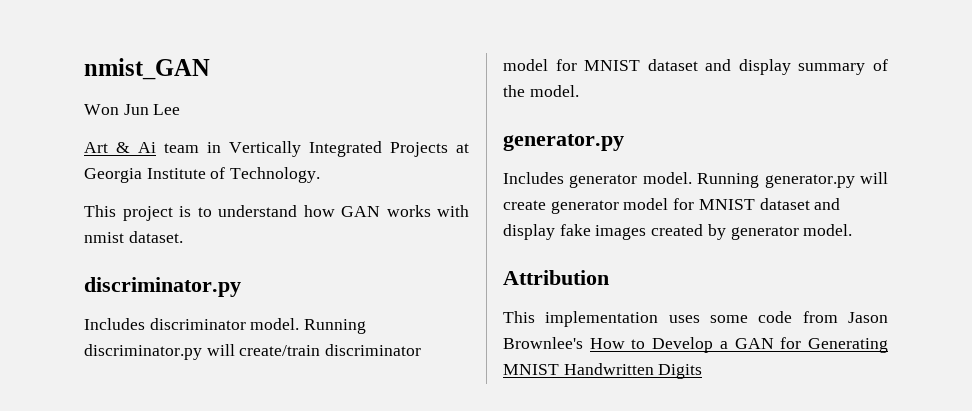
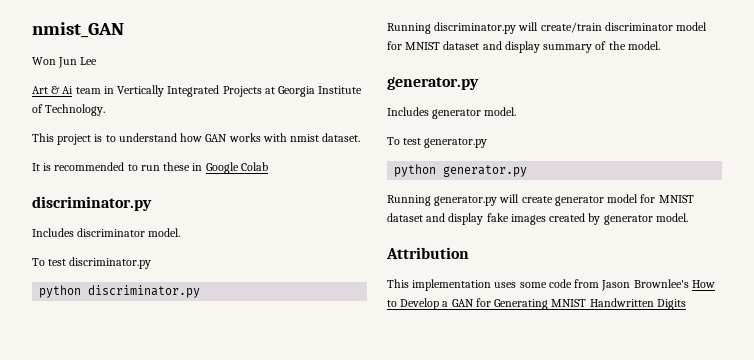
+ It is recommended to run these in Google Colab
- Includes discriminator model. Running discriminator.py will create/train discriminator model for MNIST dataset and display summary of the model.
+ Includes discriminator model.
+ To test discriminator.py
+ python discriminator.py
+ Running discriminator.py will create/train discriminator model for MNIST dataset and display summary of the model.
- Includes generator model. Running generator.py will create generator model for MNIST dataset and display fake images created by generator model.
+ Includes generator model.
+ To test generator.py
+ python generator.py
+ Running generator.py will create generator model for MNIST dataset and display fake images created by generator model.

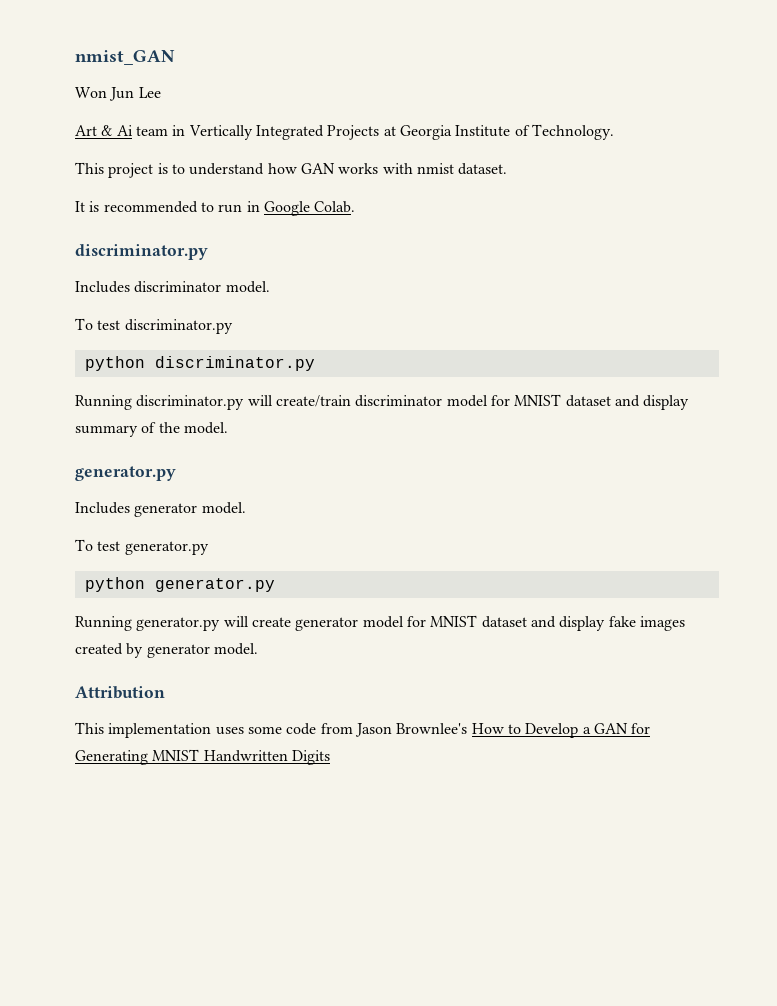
- It is recommended to run these in Google Colab
+ It is recommended to run in Google Colab.

